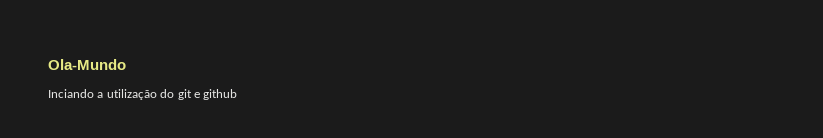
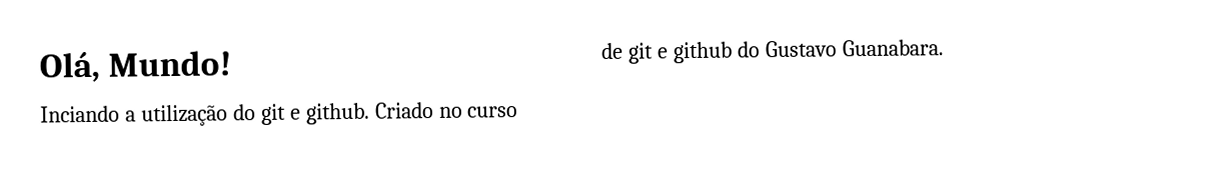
- Ola-Mundo
+ Olá, Mundo!
- Inciando a utilização do git e github
+ Inciando a utilização do git e github. Criado no curso de git e github do Gustavo Guanabara.

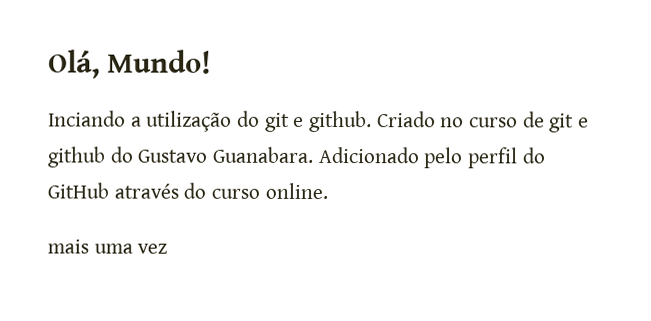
+ Adicionado pelo perfil do GitHub através do curso online.
+ mais uma vez

